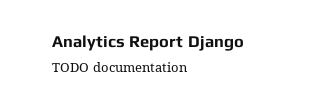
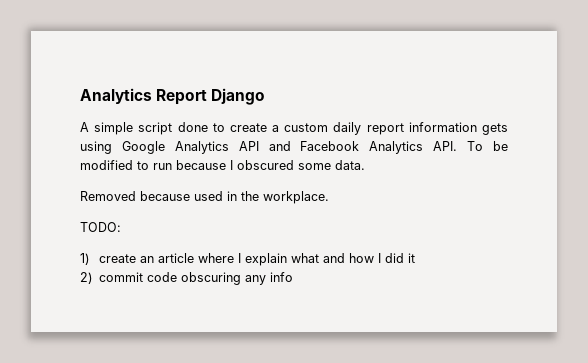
- TODO documentation
+ A simple script done to create a custom daily report information gets using Google Analytics API and Facebook Analytics API. To be modified to run because I obscured some data.
+ Removed because used in the workplace.
+ TODO:
+ 1) create an article where I explain what and how I did it
+ 2) commit code obscuring any info

